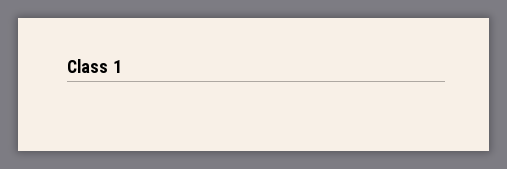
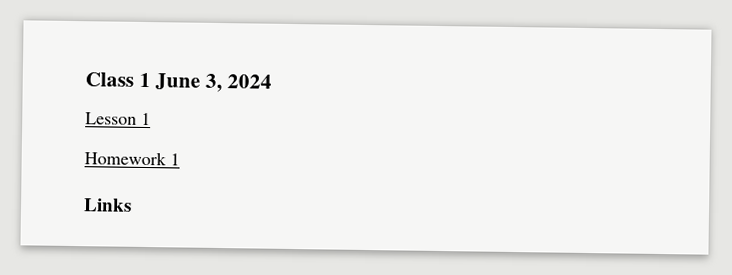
- Class 1
+ Class 1 June 3, 2024
+ Lesson 1
+ Homework 1
+ Links

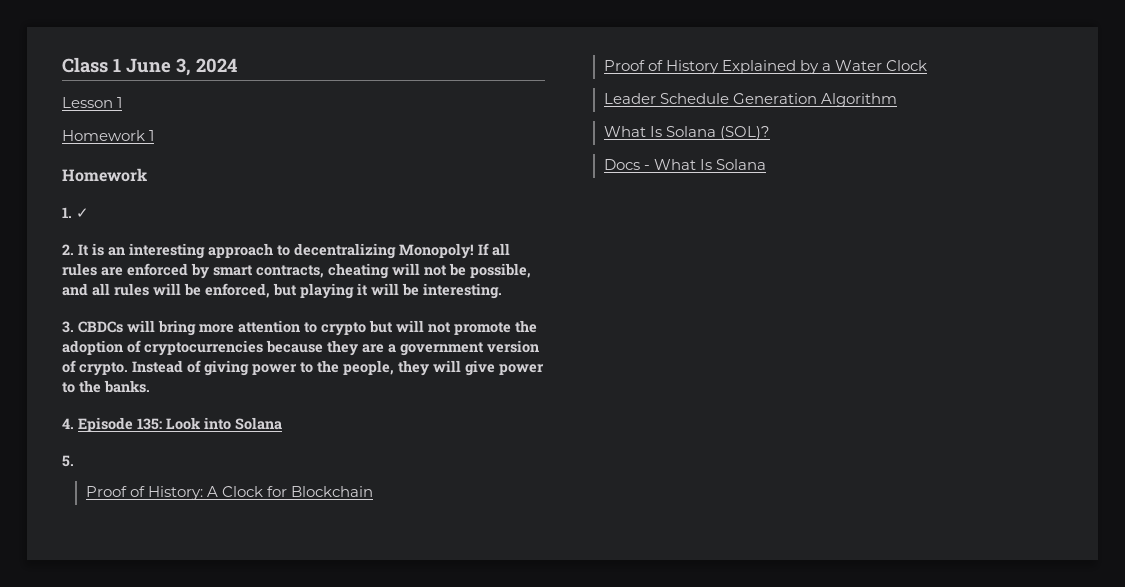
  Homework 1
- Links
+ Homework
+ 1. ✓
+ 2. It is an interesting approach to decentralizing Monopoly! If all rules are enforced by smart contracts, cheating will not be possible, and all rules will be enforced, but playing it will be interesting.
+ 3. CBDCs will bring more attention to crypto but will not promote the adoption of cryptocurrencies because they are a government version of crypto. Instead of giving power to the people, they will give power to the banks.
+ 4. Episode 135: Look into Solana
+ 5.
+ Proof of History: A Clock for Blockchain
+ Proof of History Explained by a Water Clock
+ Leader Schedule Generation Algorithm
+ What Is Solana (SOL)?
+ Docs - What Is Solana

